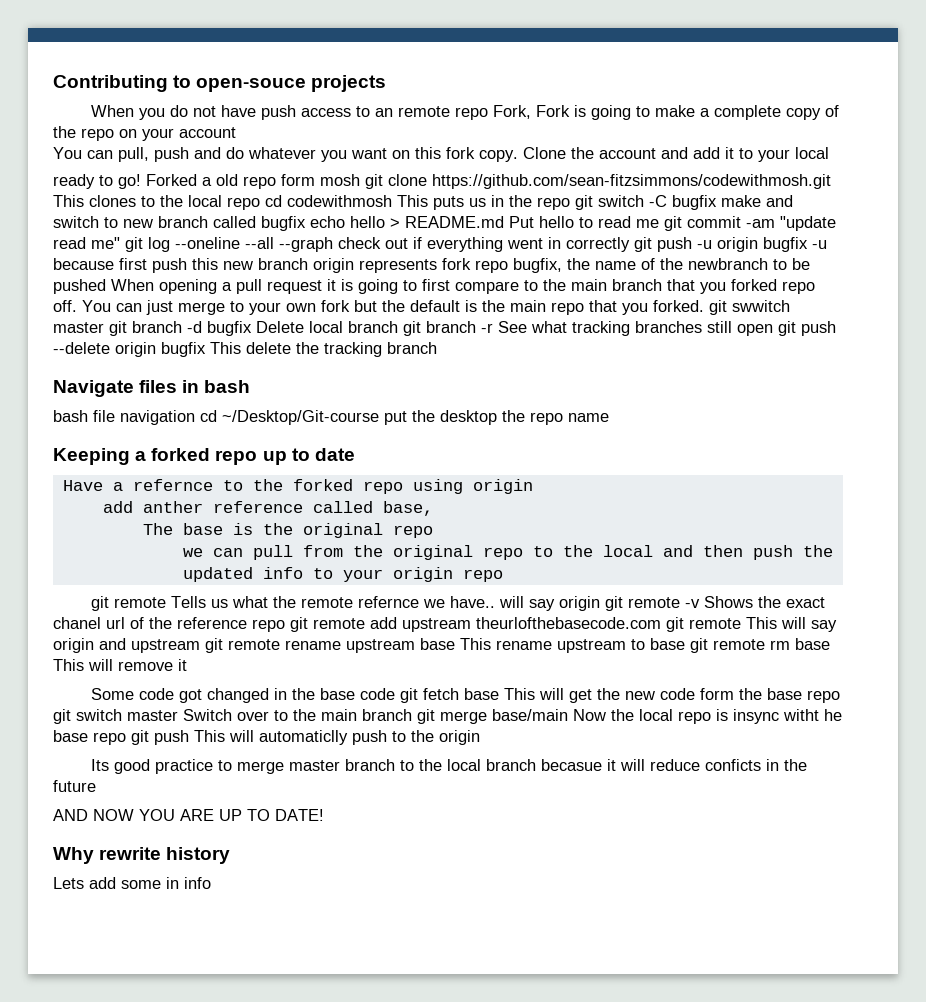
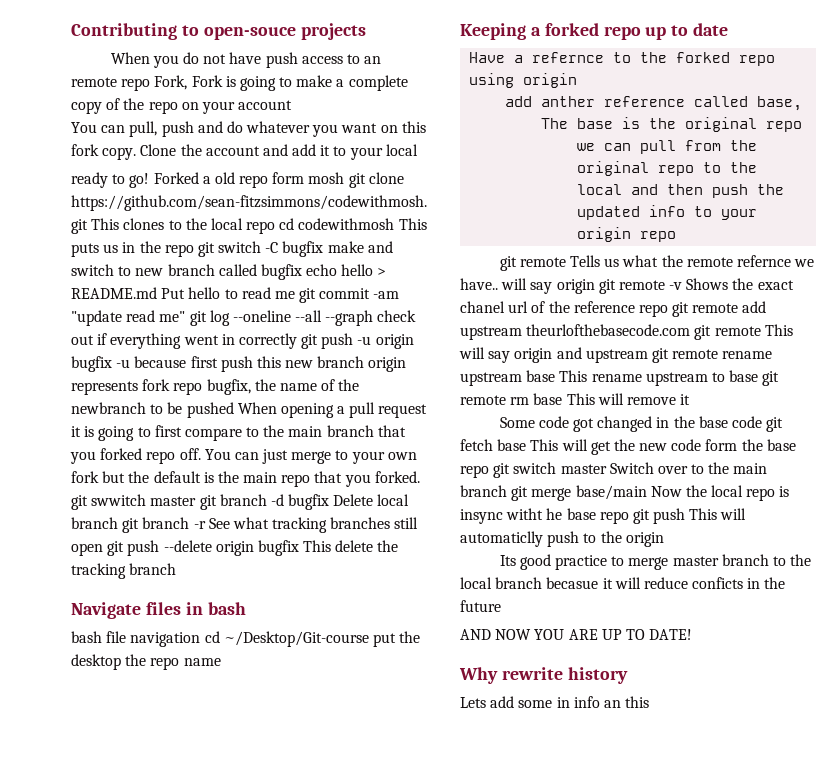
- Lets add some in info
+ Lets add some in info an this

